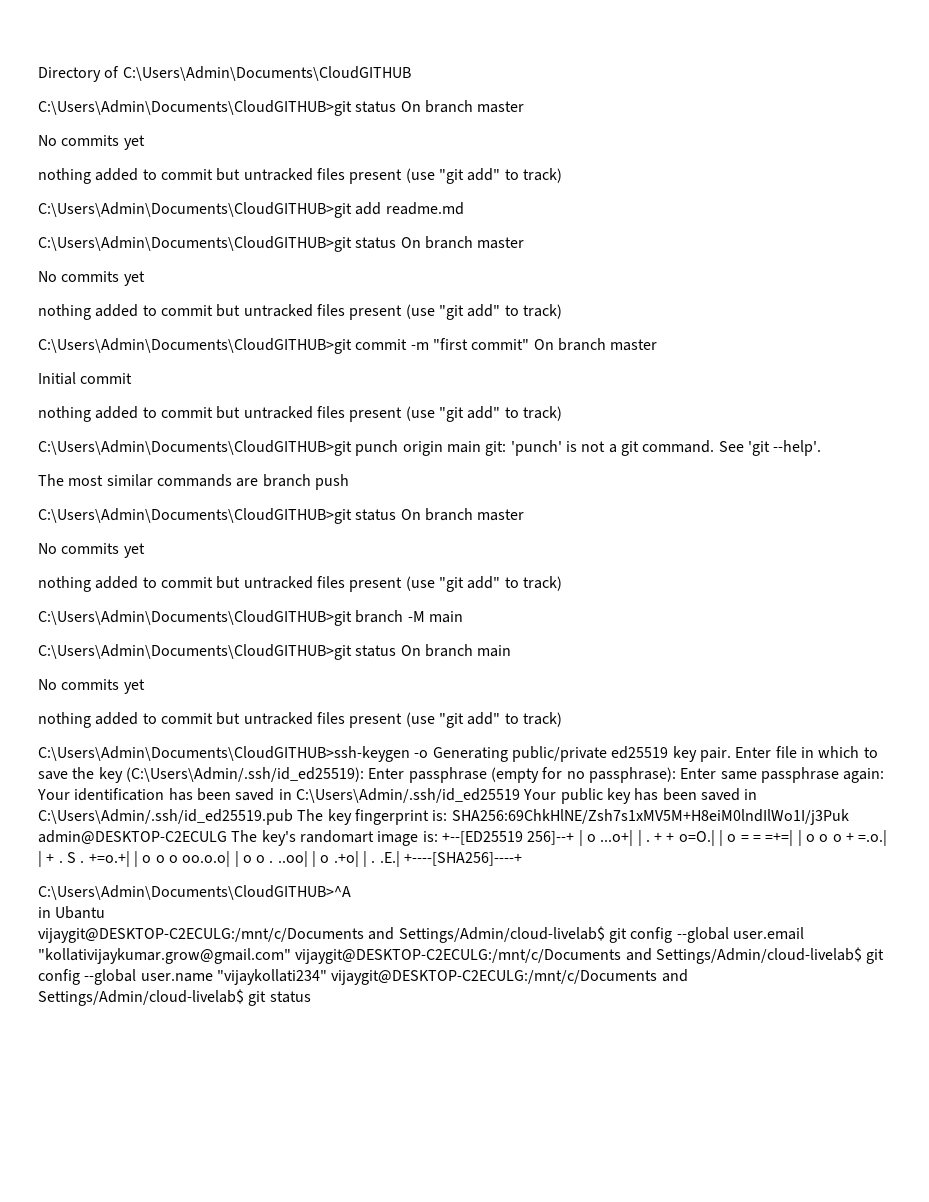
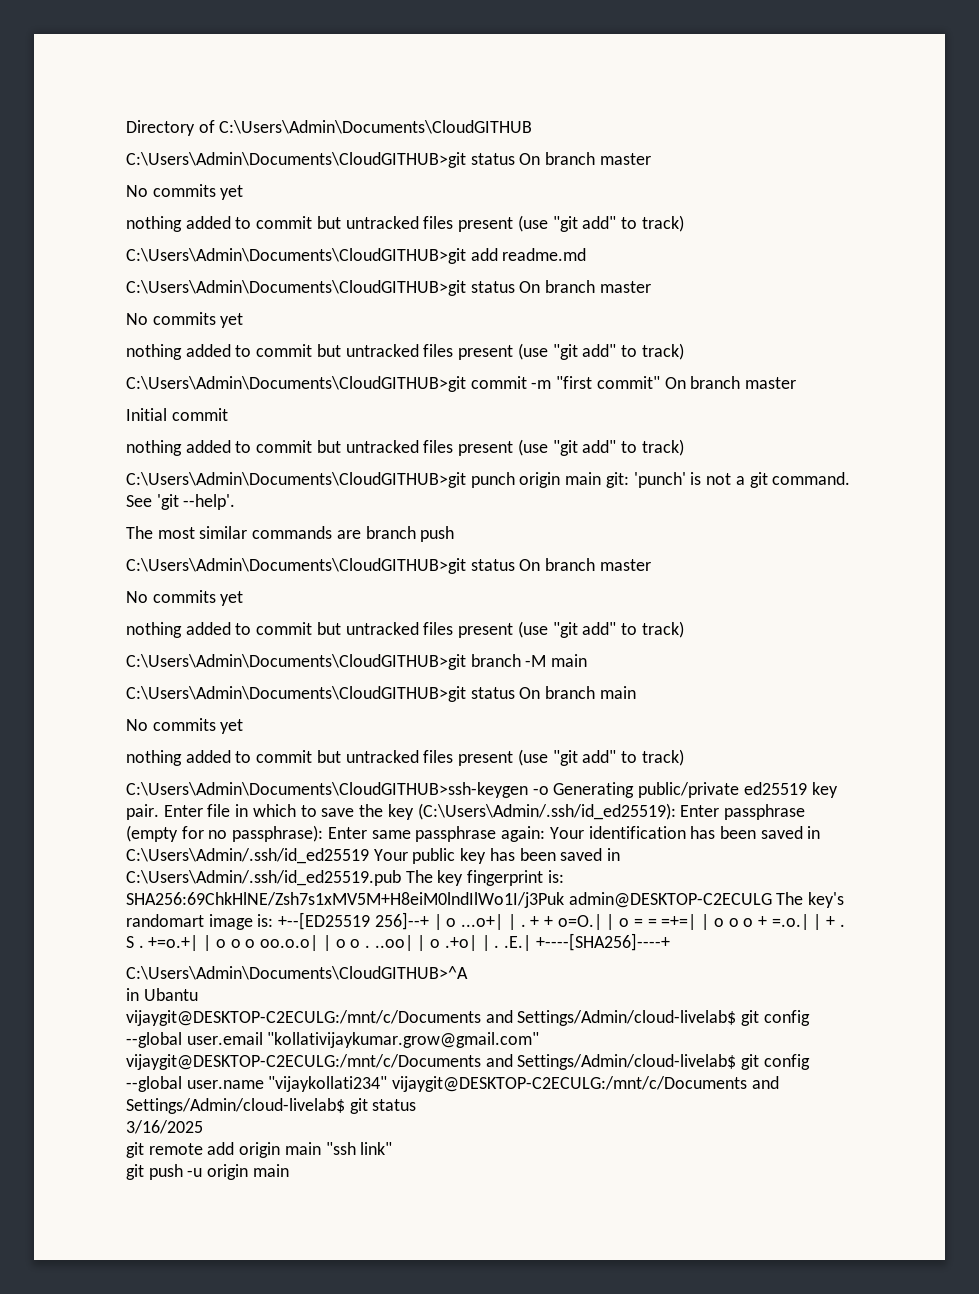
+ 3/16/2025
+ git remote add origin main "ssh link"
+ git push -u origin main

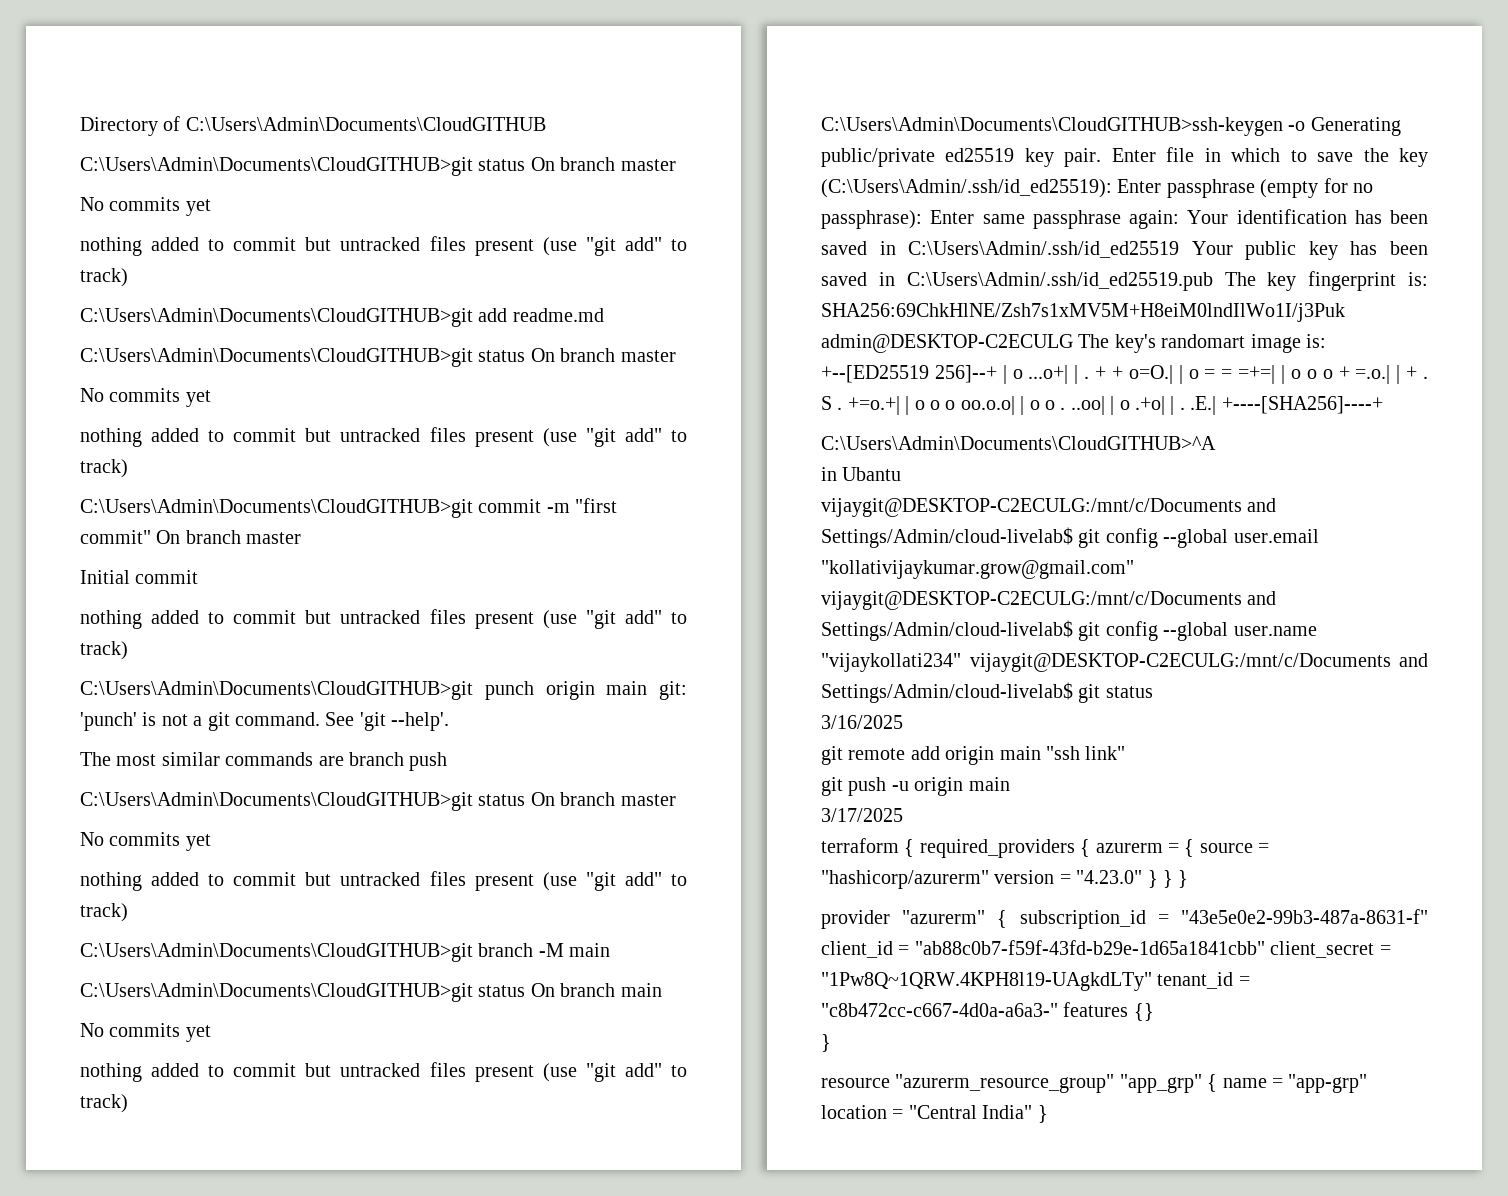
+ 3/17/2025
+ terraform { required_providers { azurerm = { source = "hashicorp/azurerm" version = "4.23.0" } } }
+ provider "azurerm" { subscription_id = "43e5e0e2-99b3-487a-8631-f" client_id = "ab88c0b7-f59f-43fd-b29e-1d65a1841cbb" client_secret = "1Pw8Q~1QRW.4KPH8l19-UAgkdLTy" tenant_id = "c8b472cc-c667-4d0a-a6a3-" features {}
+ }
+ resource "azurerm_resource_group" "app_grp" { name = "app-grp" location = "Central India" }

